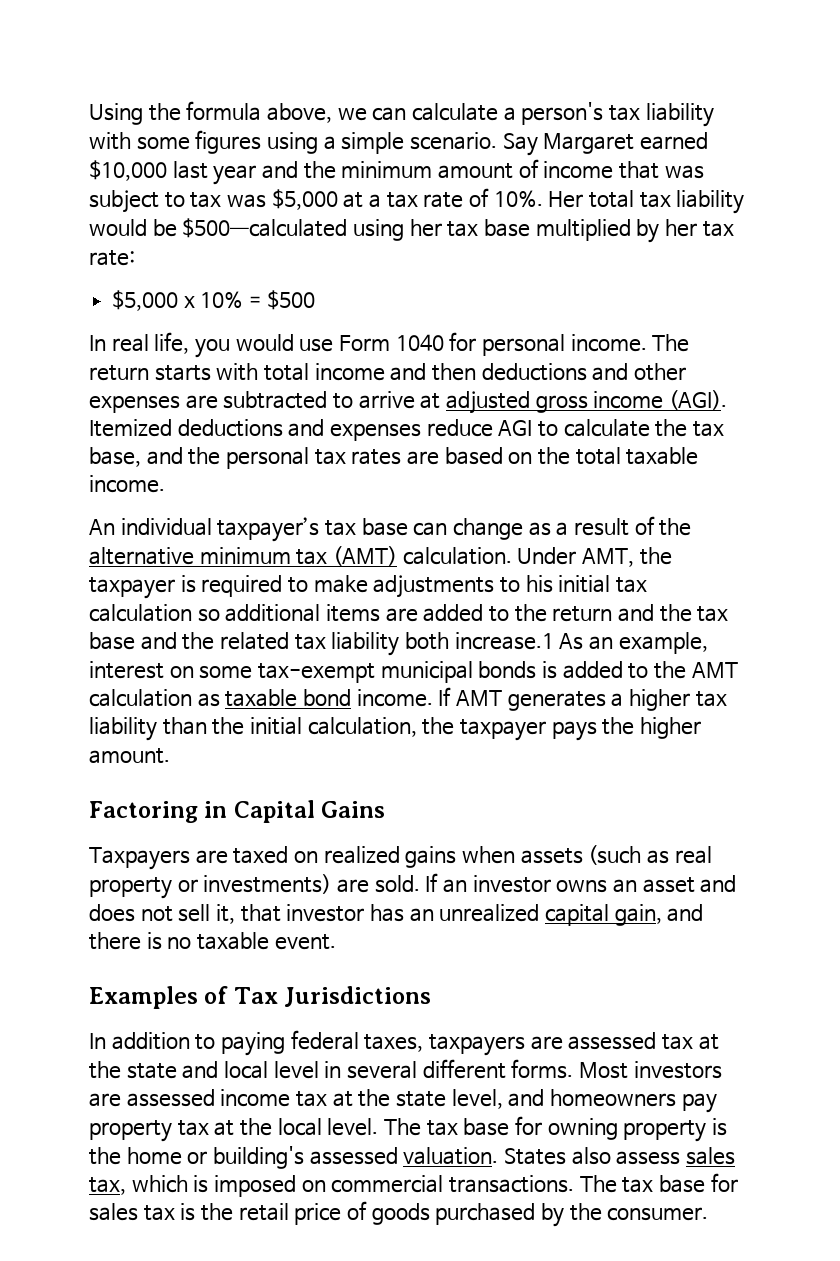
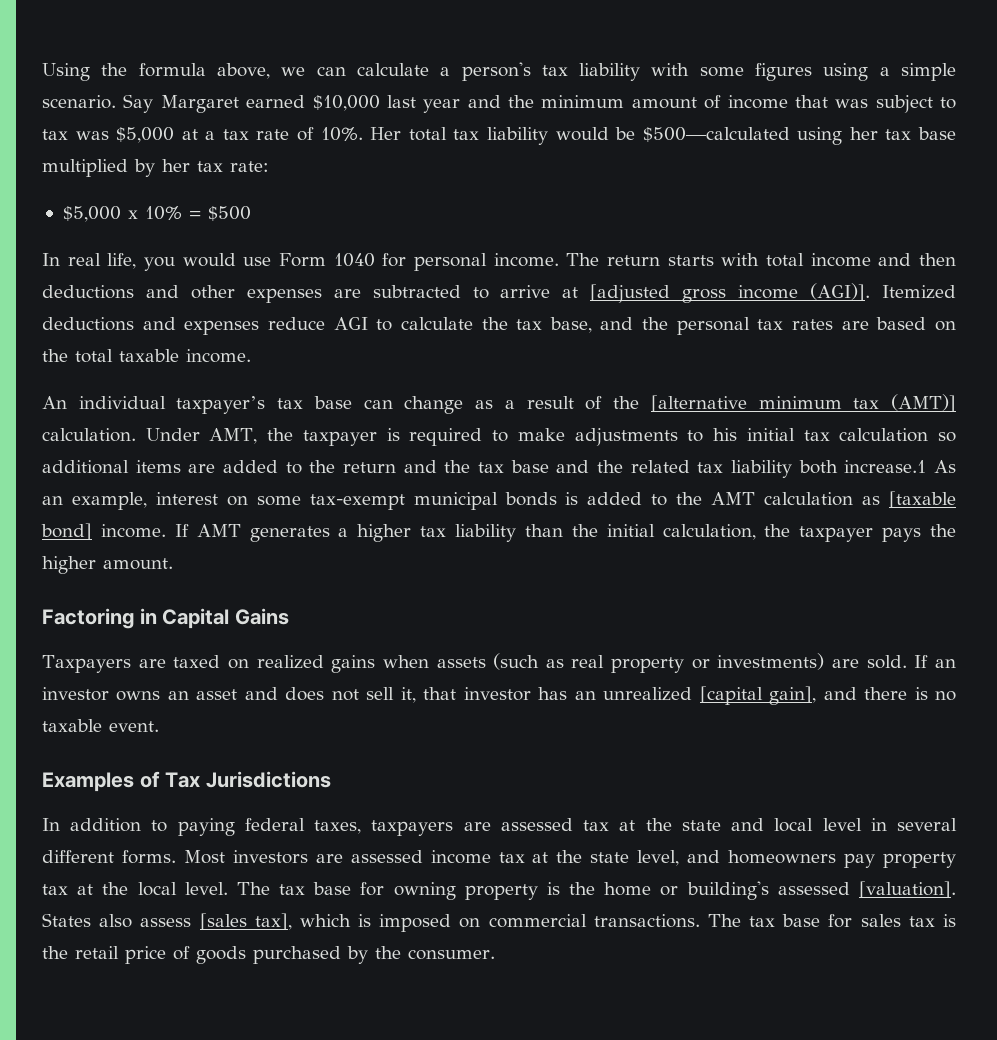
- The return starts with total income and then deductions and other expenses are subtracted to arrive at adjusted gross income (AGI).
+ The return starts with total income and then deductions and other expenses are subtracted to arrive at [adjusted gross income (AGI)].
- An individual taxpayer’s tax base can change as a result of the alternative minimum tax (AMT) calculation.
+ An individual taxpayer’s tax base can change as a result of the [alternative minimum tax (AMT)] calculation.
- Under AMT, the taxpayer is required to make adjustments to his initial tax calculation so additional items are added to the return and the tax base and the related tax liability both increase.1 As an example, interest on some tax-exempt municipal bonds is added to the AMT calculation as taxable bond income.
+ Under AMT, the taxpayer is required to make adjustments to his initial tax calculation so additional items are added to the return and the tax base and the related tax liability both increase.1 As an example, interest on some tax-exempt municipal bonds is added to the AMT calculation as [taxable bond] income.
- If an investor owns an asset and does not sell it, that investor has an unrealized capital gain, and there is no taxable event.
+ If an investor owns an asset and does not sell it, that investor has an unrealized [capital gain], and there is no taxable event.
- The tax base for owning property is the home or building's assessed valuation.
+ The tax base for owning property is the home or building's assessed [valuation].
- States also assess sales tax, which is imposed on commercial transactions.
+ States also assess [sales tax], which is imposed on commercial transactions.

